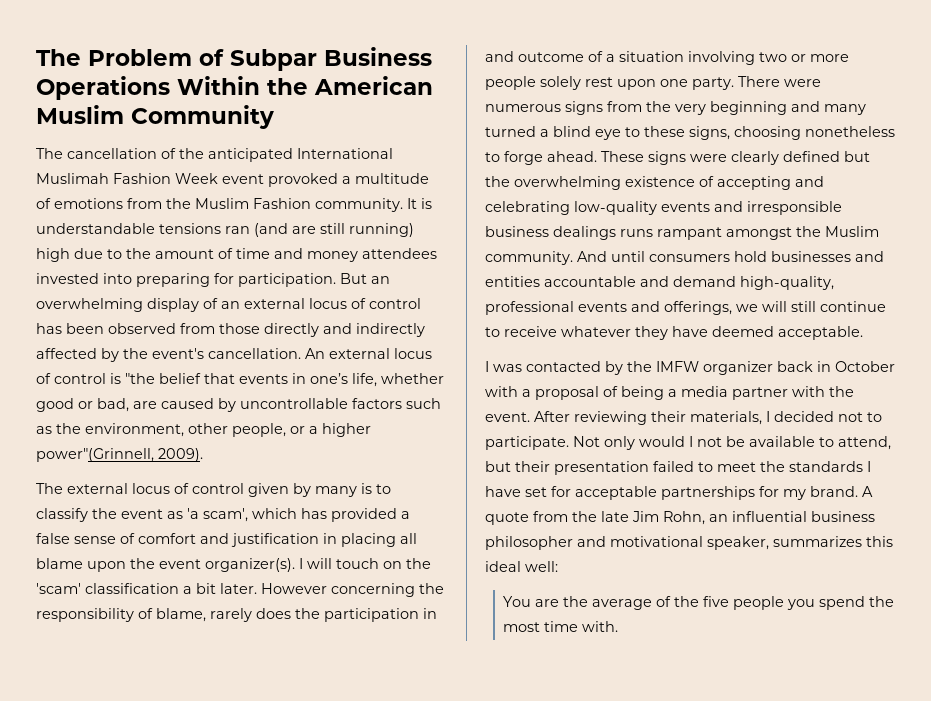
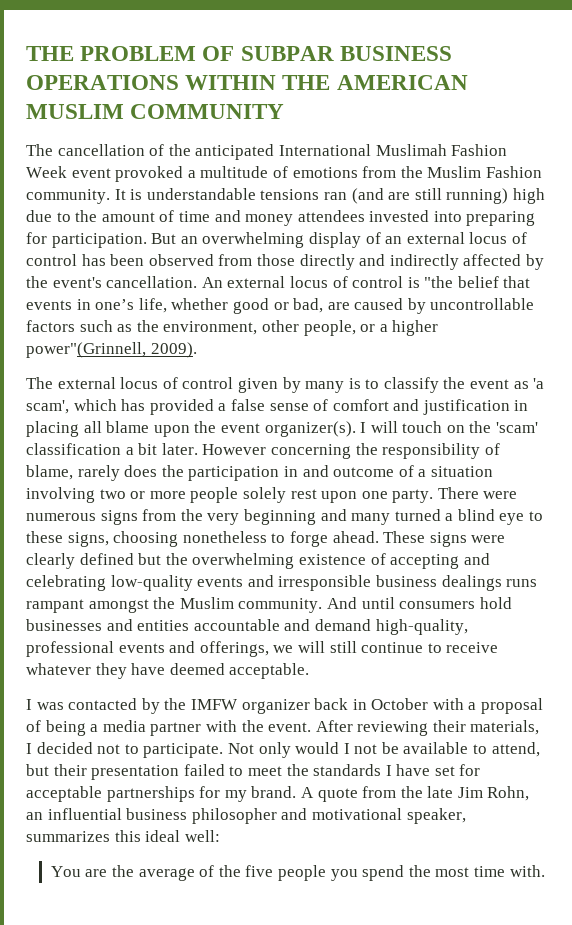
- The Problem of Subpar Business Operations Within the American Muslim Community
+ THE PROBLEM OF SUBPAR BUSINESS OPERATIONS WITHIN THE AMERICAN MUSLIM COMMUNITY

